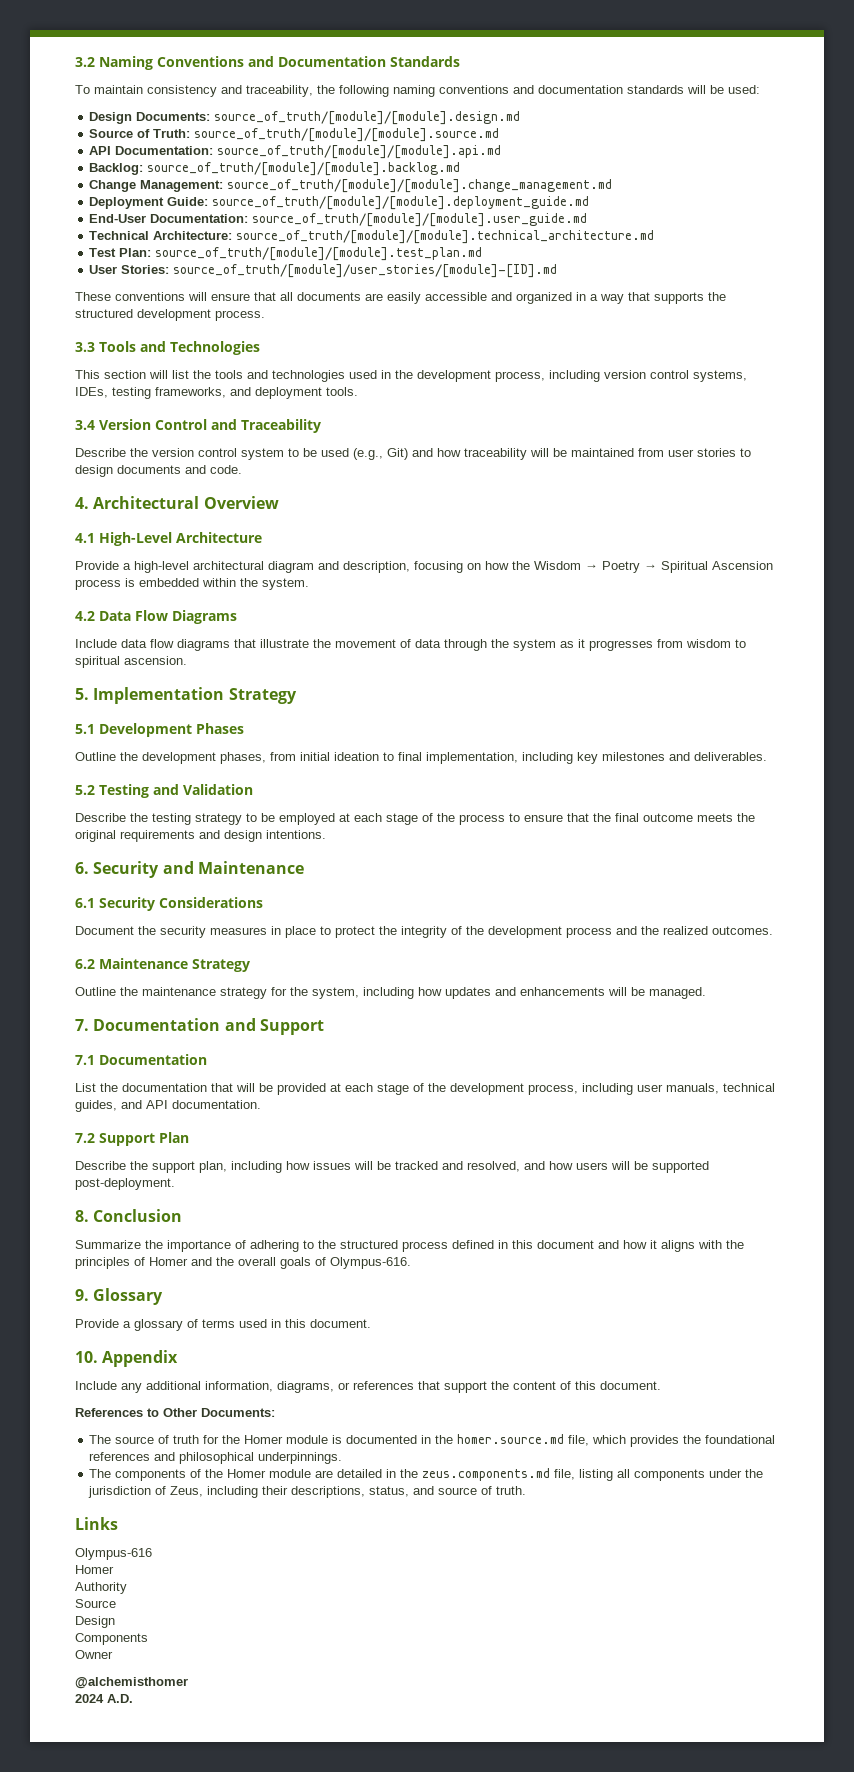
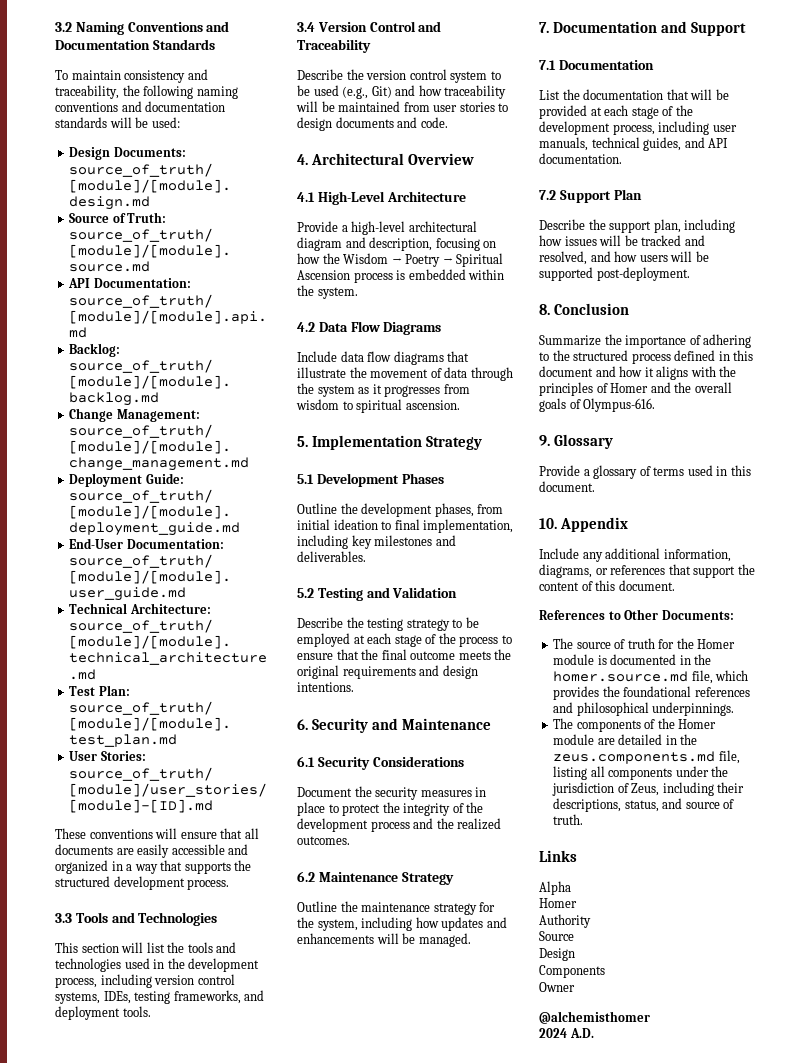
- Olympus-616
+ Alpha

